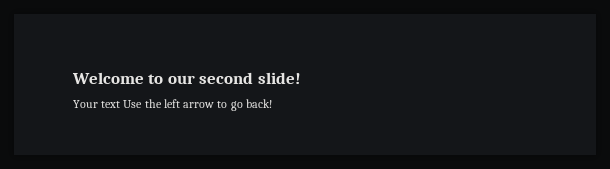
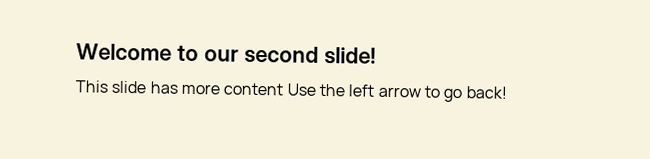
- Your text Use the left arrow to go back!
+ This slide has more content Use the left arrow to go back!

